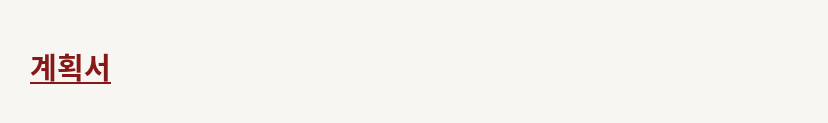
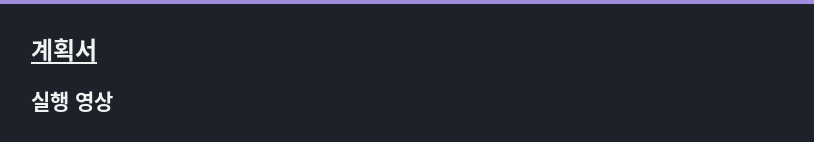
+ 실행 영상

